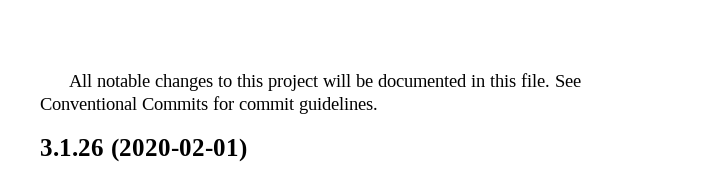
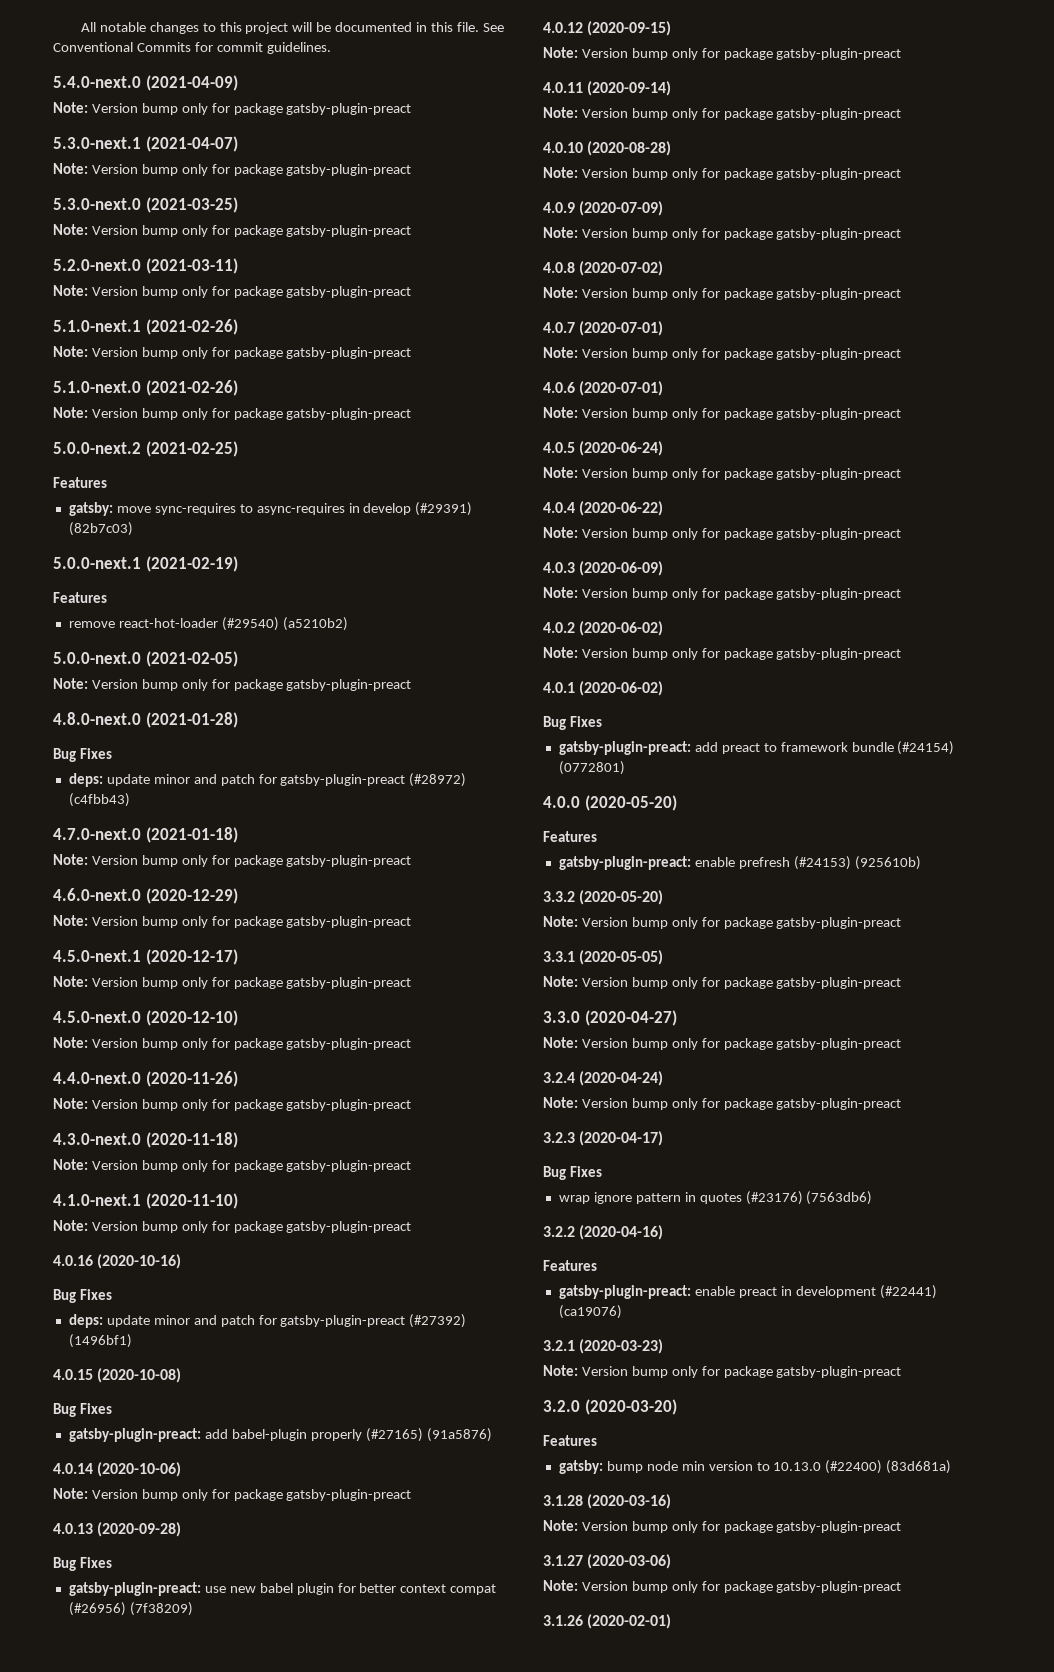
+ 5.4.0-next.0 (2021-04-09)
+ Note: Version bump only for package gatsby-plugin-preact
+ 5.3.0-next.1 (2021-04-07)
+ Note: Version bump only for package gatsby-plugin-preact
+ 5.3.0-next.0 (2021-03-25)
+ Note: Version bump only for package gatsby-plugin-preact
+ 5.2.0-next.0 (2021-03-11)
+ Note: Version bump only for package gatsby-plugin-preact
+ 5.1.0-next.1 (2021-02-26)
+ Note: Version bump only for package gatsby-plugin-preact
+ 5.1.0-next.0 (2021-02-26)
+ Note: Version bump only for package gatsby-plugin-preact
+ 5.0.0-next.2 (2021-02-25)
+ Features
+ gatsby: move sync-requires to async-requires in develop (#29391) (82b7c03)
+ 5.0.0-next.1 (2021-02-19)
+ Features
+ remove react-hot-loader (#29540) (a5210b2)
+ 5.0.0-next.0 (2021-02-05)
+ Note: Version bump only for package gatsby-plugin-preact
+ 4.8.0-next.0 (2021-01-28)
+ Bug Fixes
+ deps: update minor and patch for gatsby-plugin-preact (#28972) (c4fbb43)
+ 4.7.0-next.0 (2021-01-18)
+ Note: Version bump only for package gatsby-plugin-preact
+ 4.6.0-next.0 (2020-12-29)
+ Note: Version bump only for package gatsby-plugin-preact
+ 4.5.0-next.1 (2020-12-17)
+ Note: Version bump only for package gatsby-plugin-preact
+ 4.5.0-next.0 (2020-12-10)
+ Note: Version bump only for package gatsby-plugin-preact
+ 4.4.0-next.0 (2020-11-26)
+ Note: Version bump only for package gatsby-plugin-preact
+ 4.3.0-next.0 (2020-11-18)
+ Note: Version bump only for package gatsby-plugin-preact
+ 4.1.0-next.1 (2020-11-10)
+ Note: Version bump only for package gatsby-plugin-preact
+ 4.0.16 (2020-10-16)
+ Bug Fixes
+ deps: update minor and patch for gatsby-plugin-preact (#27392) (1496bf1)
+ 4.0.15 (2020-10-08)
+ Bug Fixes
+ gatsby-plugin-preact: add babel-plugin properly (#27165) (91a5876)
+ 4.0.14 (2020-10-06)
+ Note: Version bump only for package gatsby-plugin-preact
+ 4.0.13 (2020-09-28)
+ Bug Fixes
+ gatsby-plugin-preact: use new babel plugin for better context compat (#26956) (7f38209)
+ 4.0.12 (2020-09-15)
+ Note: Version bump only for package gatsby-plugin-preact
+ 4.0.11 (2020-09-14)
+ Note: Version bump only for package gatsby-plugin-preact
+ 4.0.10 (2020-08-28)
+ Note: Version bump only for package gatsby-plugin-preact
+ 4.0.9 (2020-07-09)
+ Note: Version bump only for package gatsby-plugin-preact
+ 4.0.8 (2020-07-02)
+ Note: Version bump only for package gatsby-plugin-preact
+ 4.0.7 (2020-07-01)
+ Note: Version bump only for package gatsby-plugin-preact
+ 4.0.6 (2020-07-01)
+ Note: Version bump only for package gatsby-plugin-preact
+ 4.0.5 (2020-06-24)
+ Note: Version bump only for package gatsby-plugin-preact
+ 4.0.4 (2020-06-22)
+ Note: Version bump only for package gatsby-plugin-preact
+ 4.0.3 (2020-06-09)
+ Note: Version bump only for package gatsby-plugin-preact
+ 4.0.2 (2020-06-02)
+ Note: Version bump only for package gatsby-plugin-preact
+ 4.0.1 (2020-06-02)
+ Bug Fixes
+ gatsby-plugin-preact: add preact to framework bundle (#24154) (0772801)
+ 4.0.0 (2020-05-20)
+ Features
+ gatsby-plugin-preact: enable prefresh (#24153) (925610b)
+ 3.3.2 (2020-05-20)
+ Note: Version bump only for package gatsby-plugin-preact
+ 3.3.1 (2020-05-05)
+ Note: Version bump only for package gatsby-plugin-preact
+ 3.3.0 (2020-04-27)
+ Note: Version bump only for package gatsby-plugin-preact
+ 3.2.4 (2020-04-24)
+ Note: Version bump only for package gatsby-plugin-preact
+ 3.2.3 (2020-04-17)
+ Bug Fixes
+ wrap ignore pattern in quotes (#23176) (7563db6)
+ 3.2.2 (2020-04-16)
+ Features
+ gatsby-plugin-preact: enable preact in development (#22441) (ca19076)
+ 3.2.1 (2020-03-23)
+ Note: Version bump only for package gatsby-plugin-preact
+ 3.2.0 (2020-03-20)
+ Features
+ gatsby: bump node min version to 10.13.0 (#22400) (83d681a)
+ 3.1.28 (2020-03-16)
+ Note: Version bump only for package gatsby-plugin-preact
+ 3.1.27 (2020-03-06)
+ Note: Version bump only for package gatsby-plugin-preact

